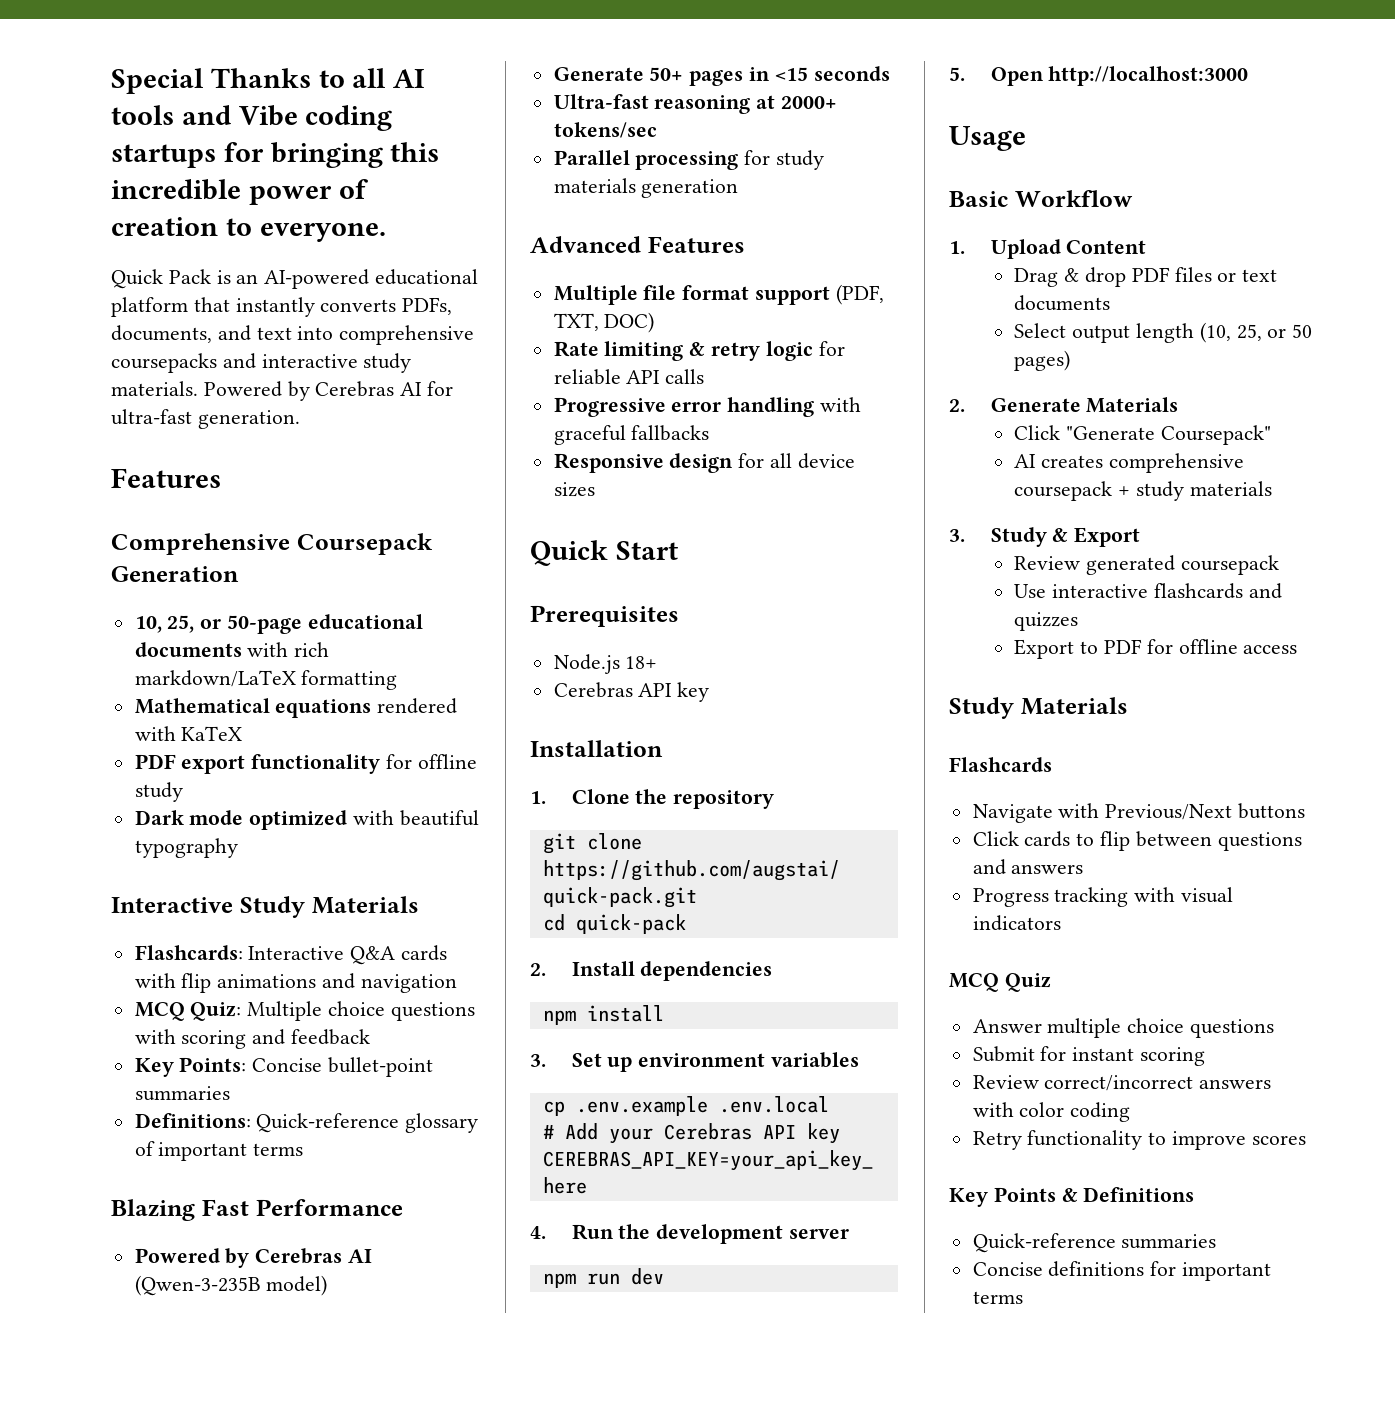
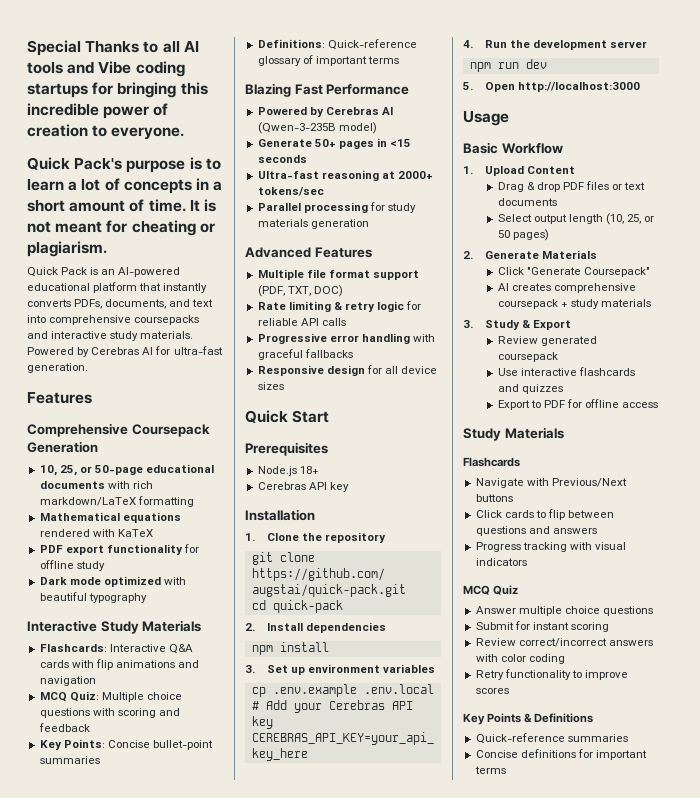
+ Quick Pack's purpose is to learn a lot of concepts in a short amount of time. It is not meant for cheating or plagiarism.

